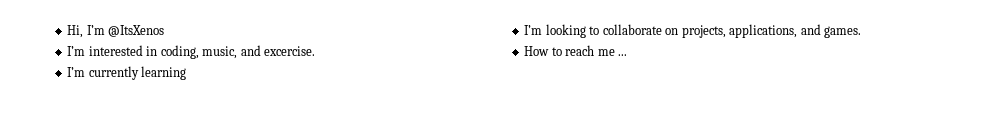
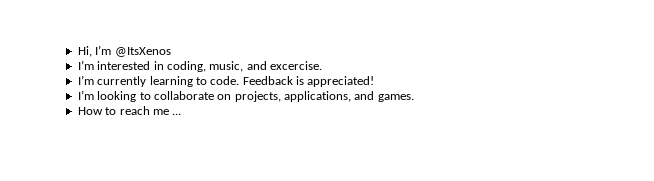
- I’m currently learning
+ I’m currently learning to code. Feedback is appreciated!

